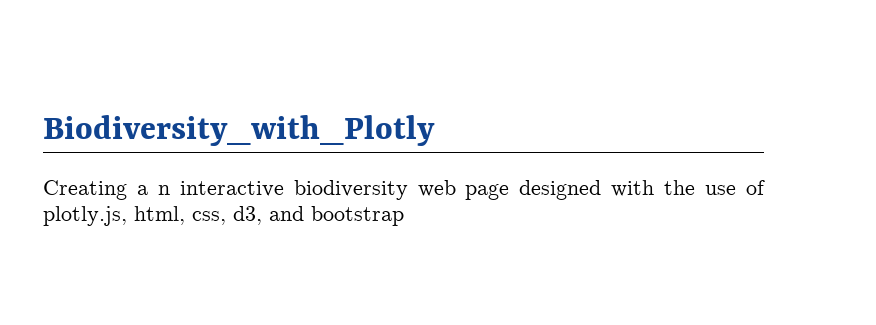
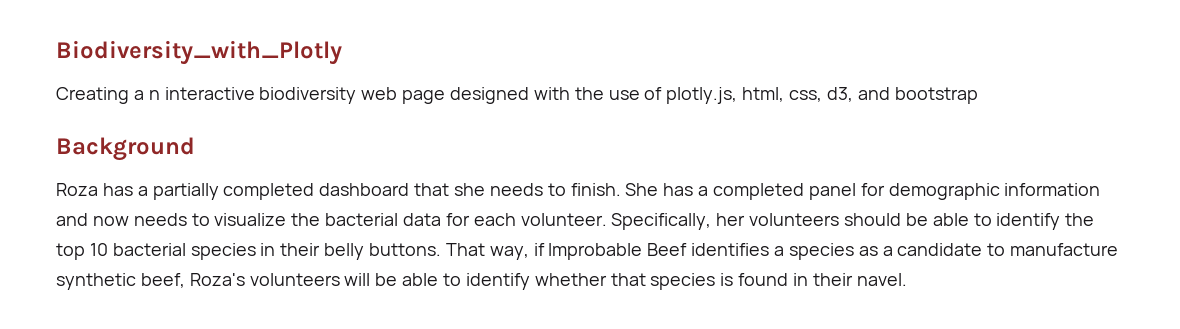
+ Background
+ Roza has a partially completed dashboard that she needs to finish. She has a completed panel for demographic information and now needs to visualize the bacterial data for each volunteer. Specifically, her volunteers should be able to identify the top 10 bacterial species in their belly buttons. That way, if Improbable Beef identifies a species as a candidate to manufacture synthetic beef, Roza's volunteers will be able to identify whether that species is found in their navel.

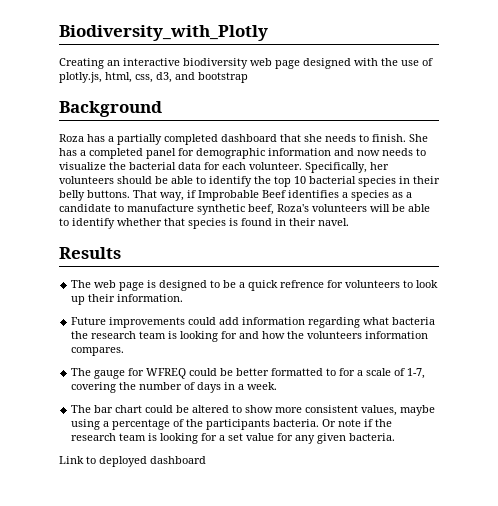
- Creating a n interactive biodiversity web page designed with the use of plotly.js, html, css, d3, and bootstrap
+ Creating an interactive biodiversity web page designed with the use of plotly.js, html, css, d3, and bootstrap
+ Results
+ The web page is designed to be a quick refrence for volunteers to look up their information.
+ Future improvements could add information regarding what bacteria the research team is looking for and how the volunteers information compares.
+ The gauge for WFREQ could be better formatted to for a scale of 1-7, covering the number of days in a week.
+ The bar chart could be altered to show more consistent values, maybe using a percentage of the participants bacteria. Or note if the research team is looking for a set value for any given bacteria.
+ Link to deployed dashboard

